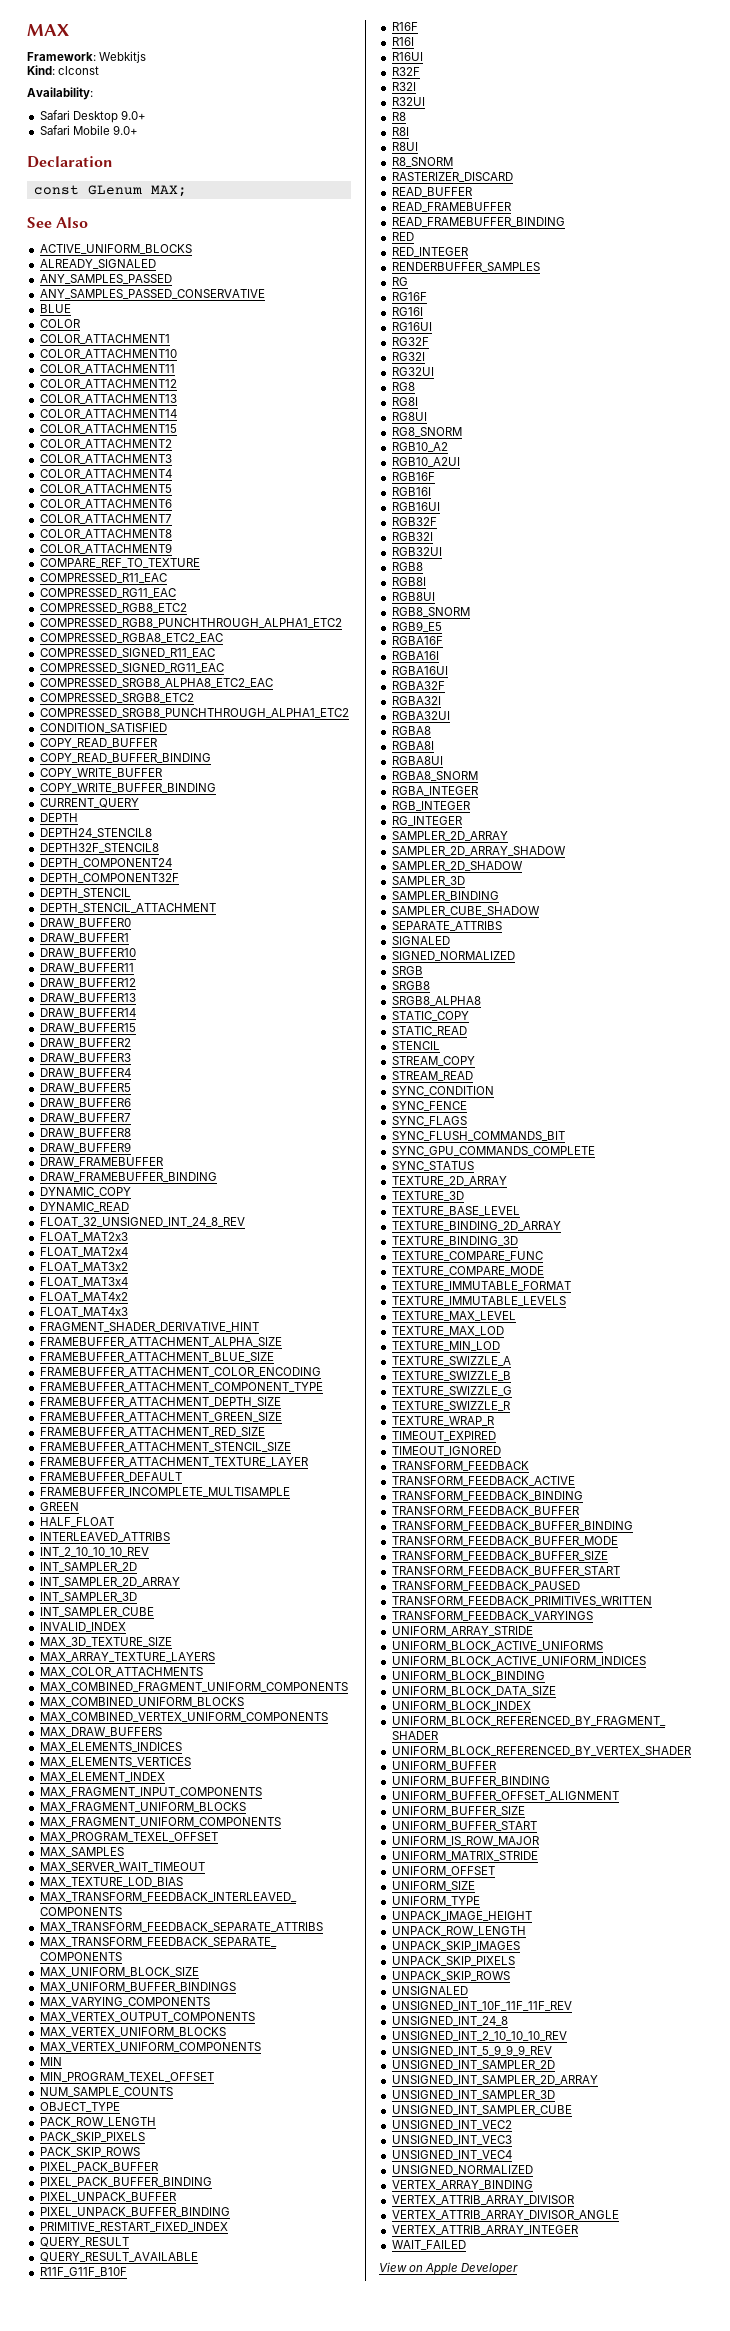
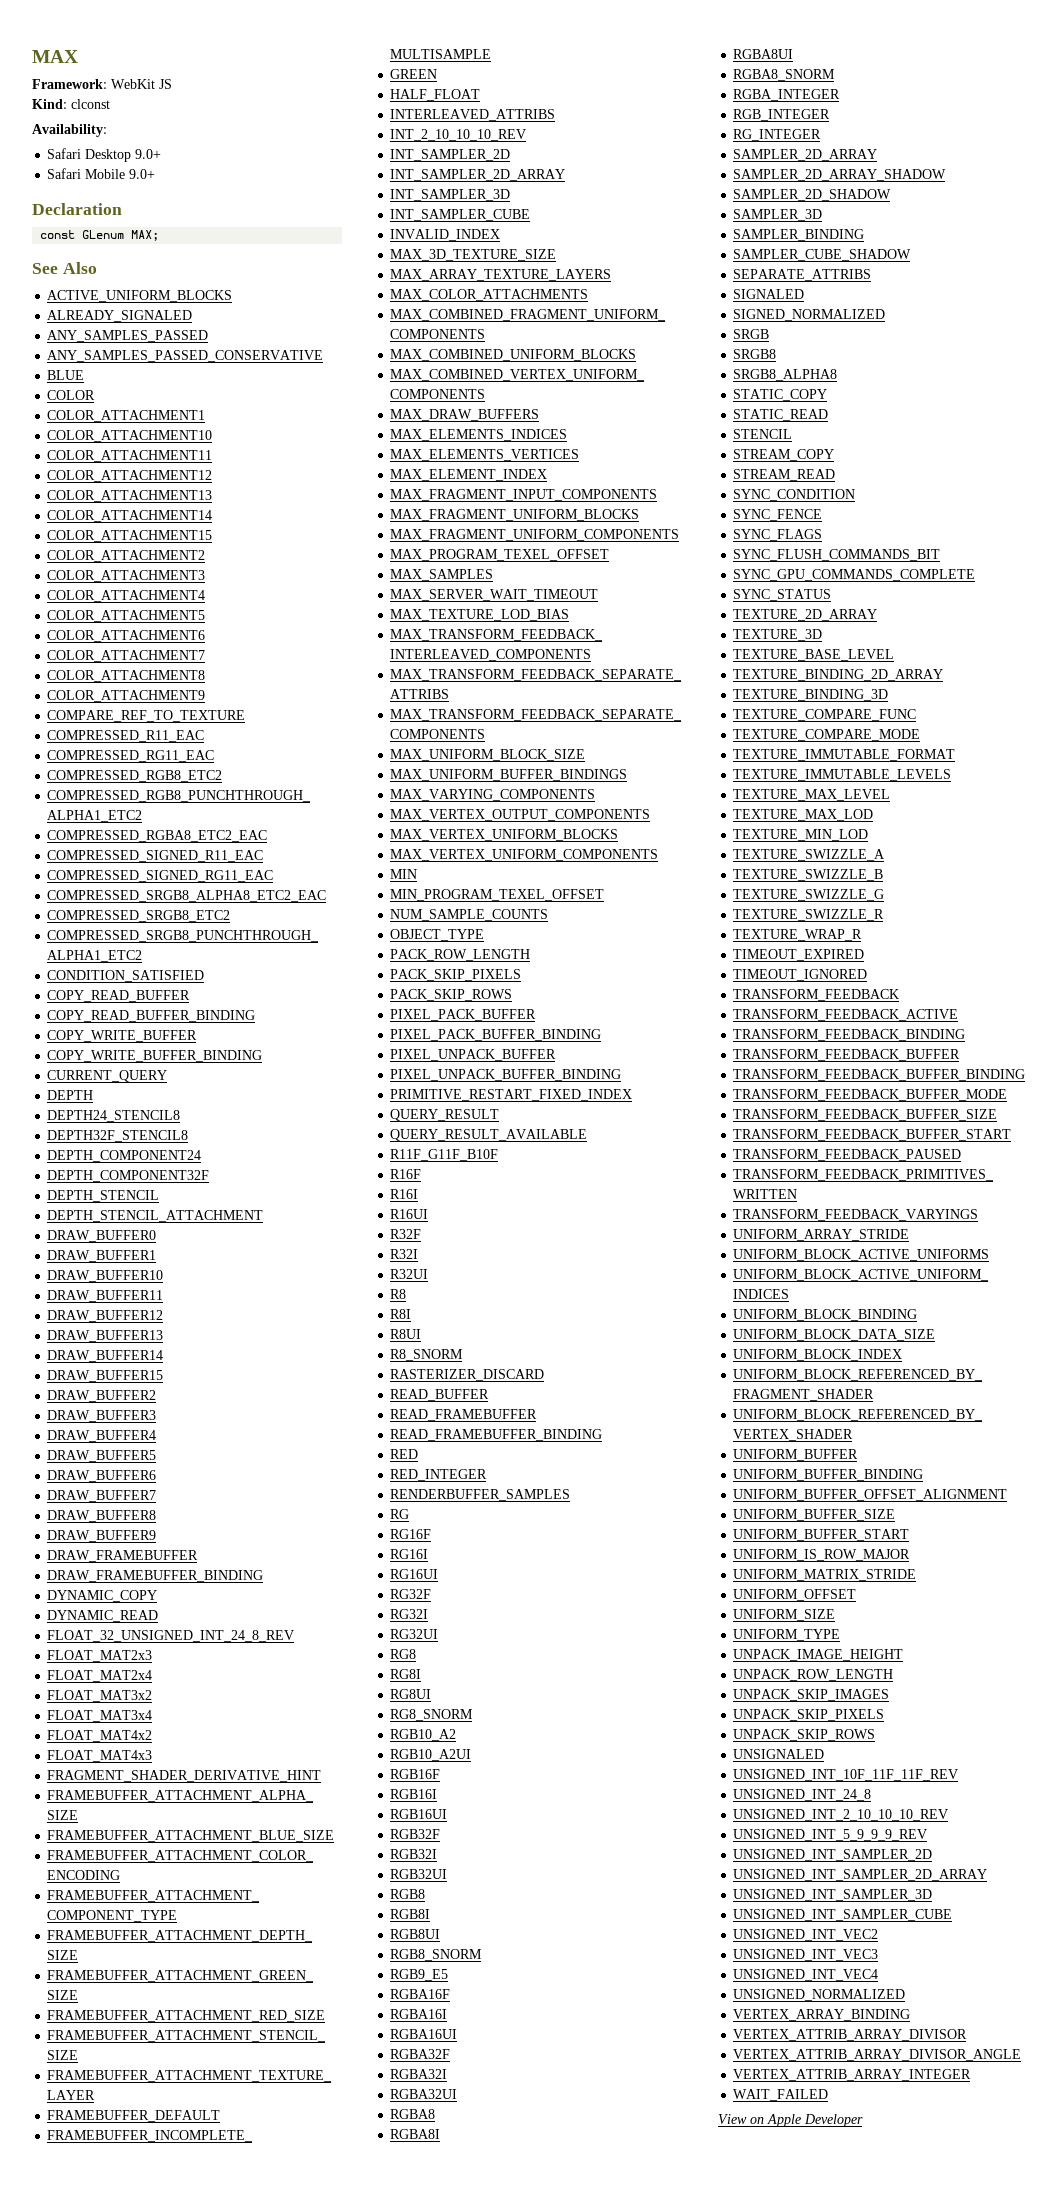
- Framework: Webkitjs
+ Framework: WebKit JS

